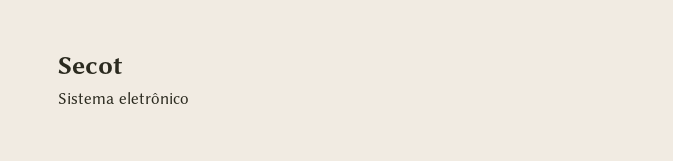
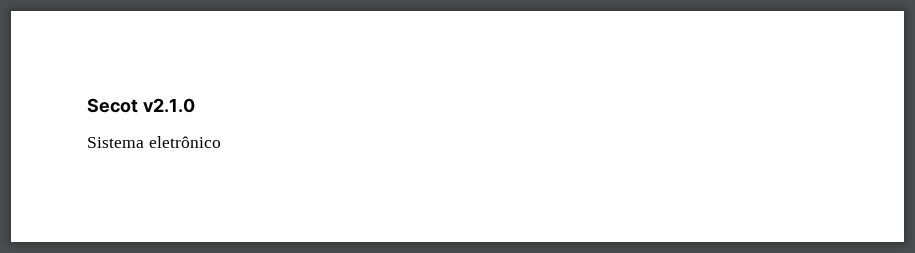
- Secot
+ Secot v2.1.0

